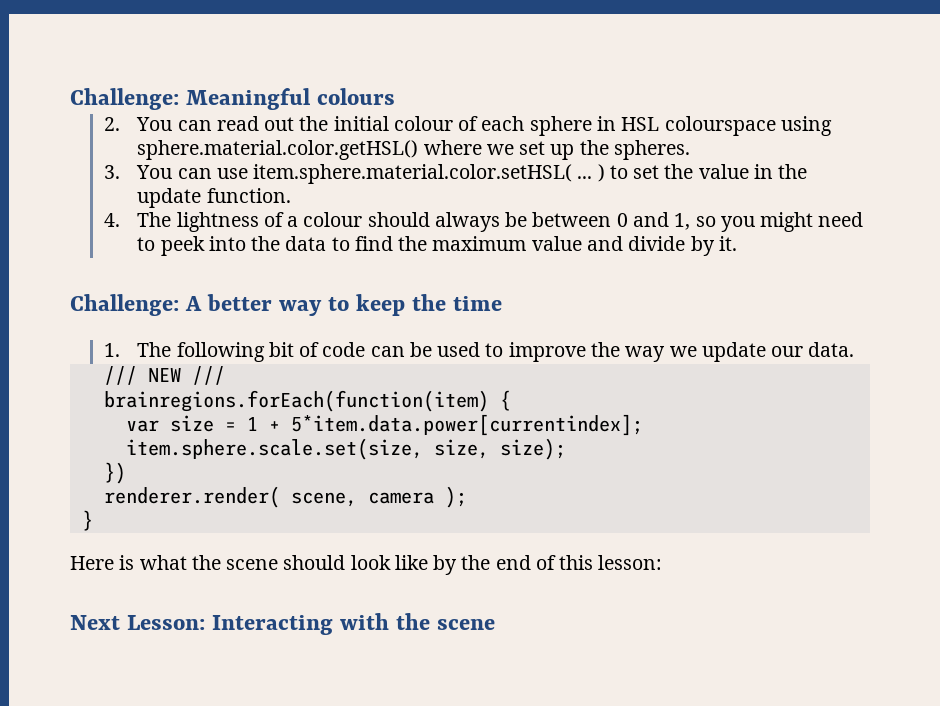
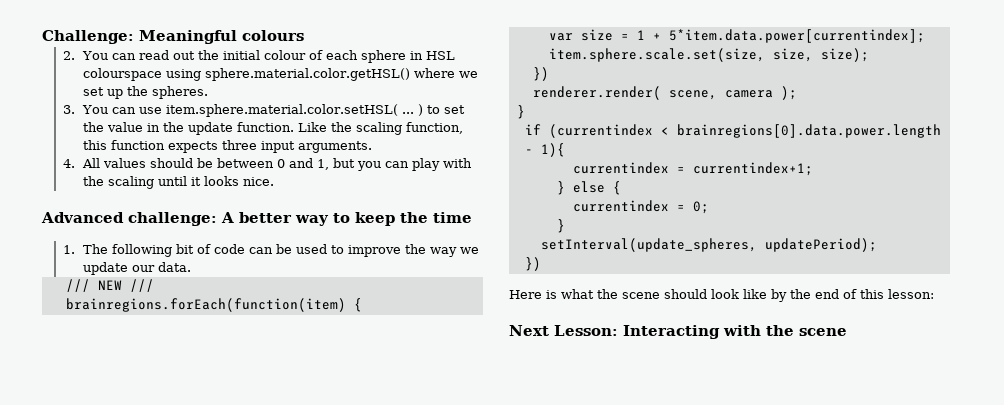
- 3. You can use item.sphere.material.color.setHSL( ... ) to set the value in the update function.
- 4. The lightness of a colour should always be between 0 and 1, so you might need to peek into the data to find the maximum value and divide by it.
- Challenge: A better way to keep the time
+ 3. You can use item.sphere.material.color.setHSL( ... ) to set the value in the update function. Like the scaling function, this function expects three input arguments.
+ 4. All values should be between 0 and 1, but you can play with the scaling until it looks nice.
+ Advanced challenge: A better way to keep the time
+ if (currentindex < brainregions[0].data.power.length - 1){
+ currentindex = currentindex+1;
+ } else {
+ currentindex = 0;
+ }
+ setInterval(update_spheres, updatePeriod);
+ })

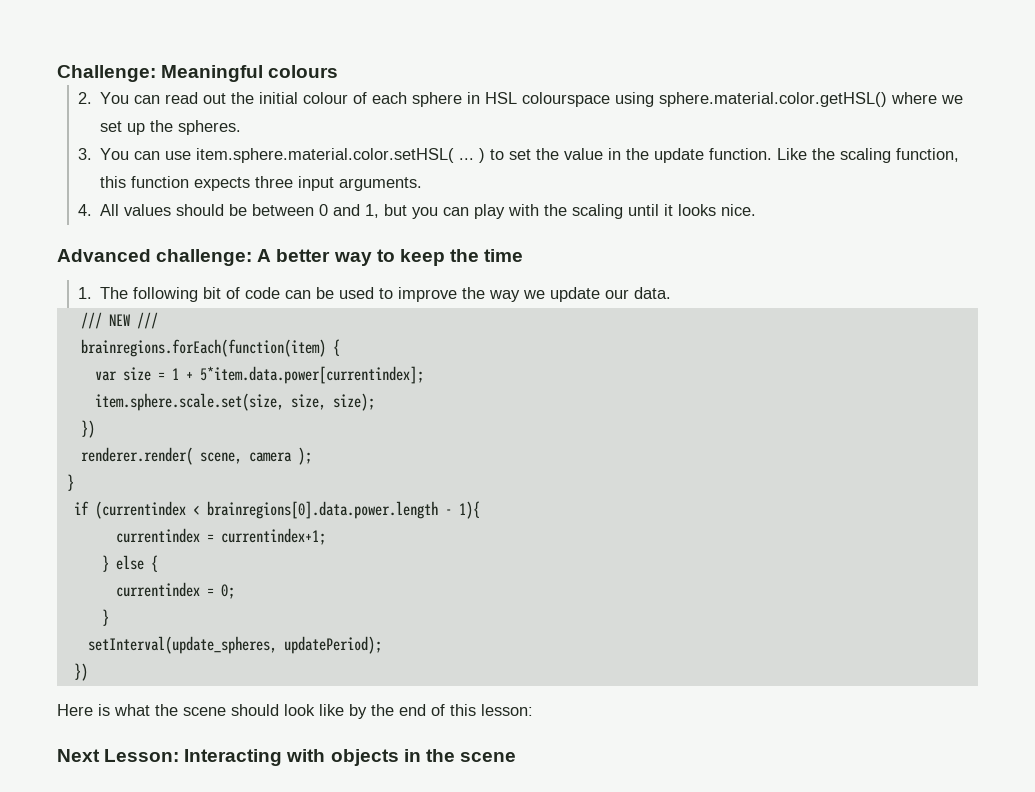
- Next Lesson: Interacting with the scene
+ Next Lesson: Interacting with objects in the scene

